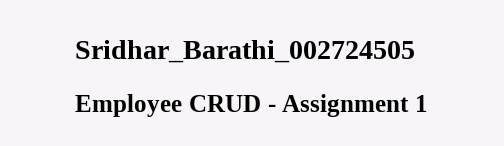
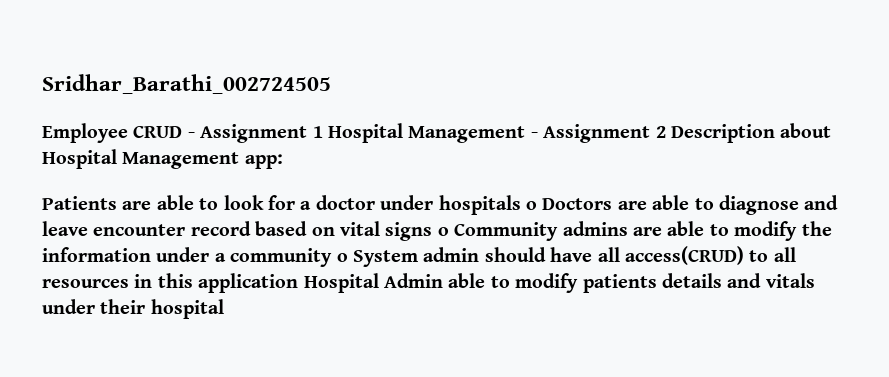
- Employee CRUD - Assignment 1
+ Employee CRUD - Assignment 1 Hospital Management - Assignment 2 Description about Hospital Management app:
+ Patients are able to look for a doctor under hospitals o Doctors are able to diagnose and leave encounter record based on vital signs o Community admins are able to modify the information under a community o System admin should have all access(CRUD) to all resources in this application Hospital Admin able to modify patients details and vitals under their hospital

